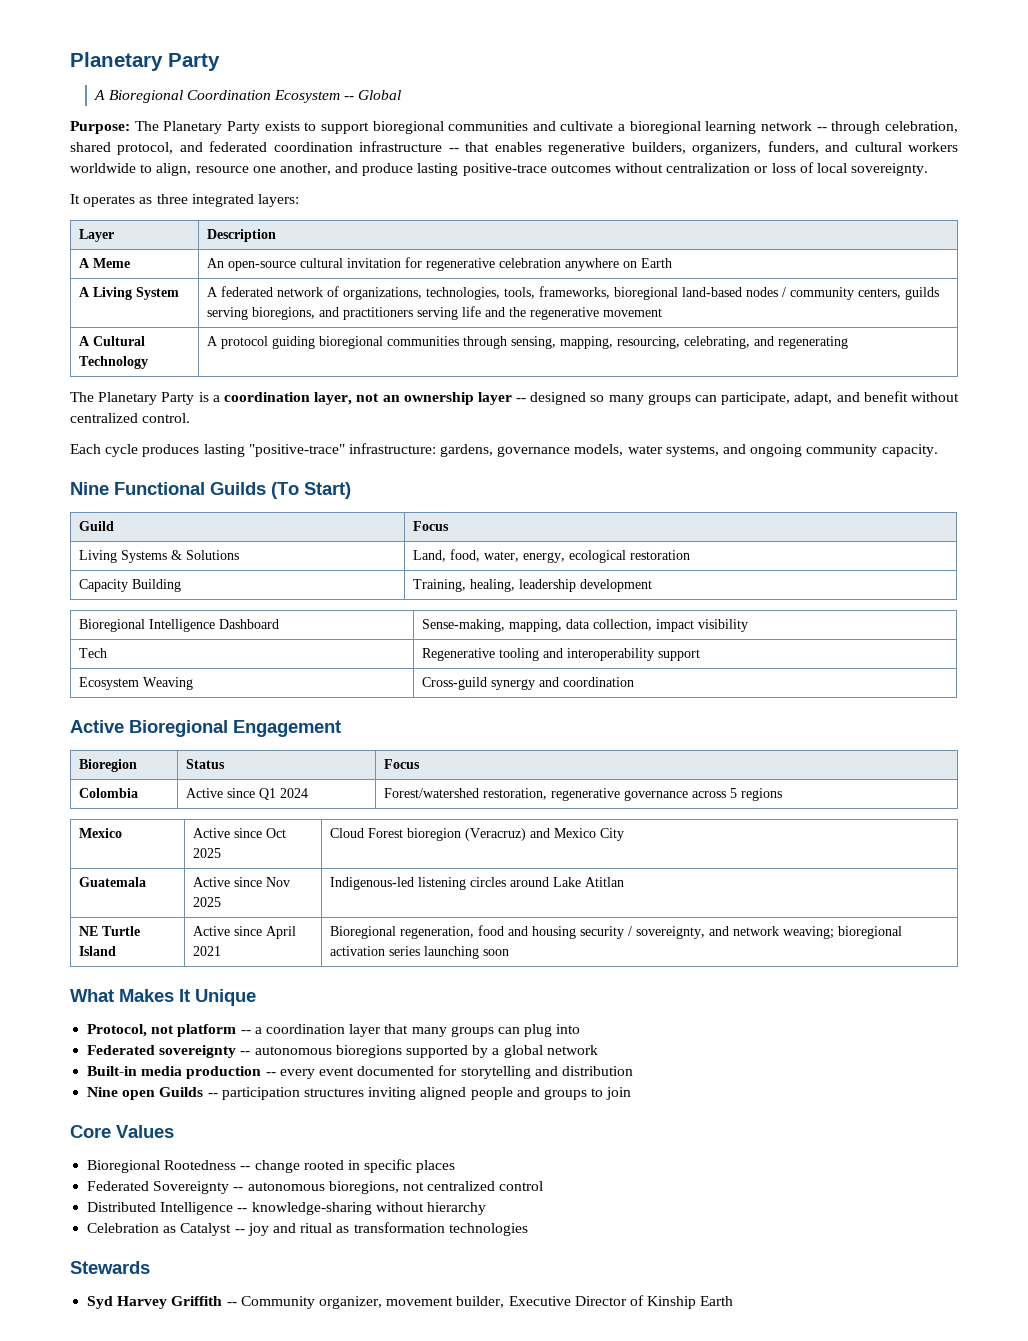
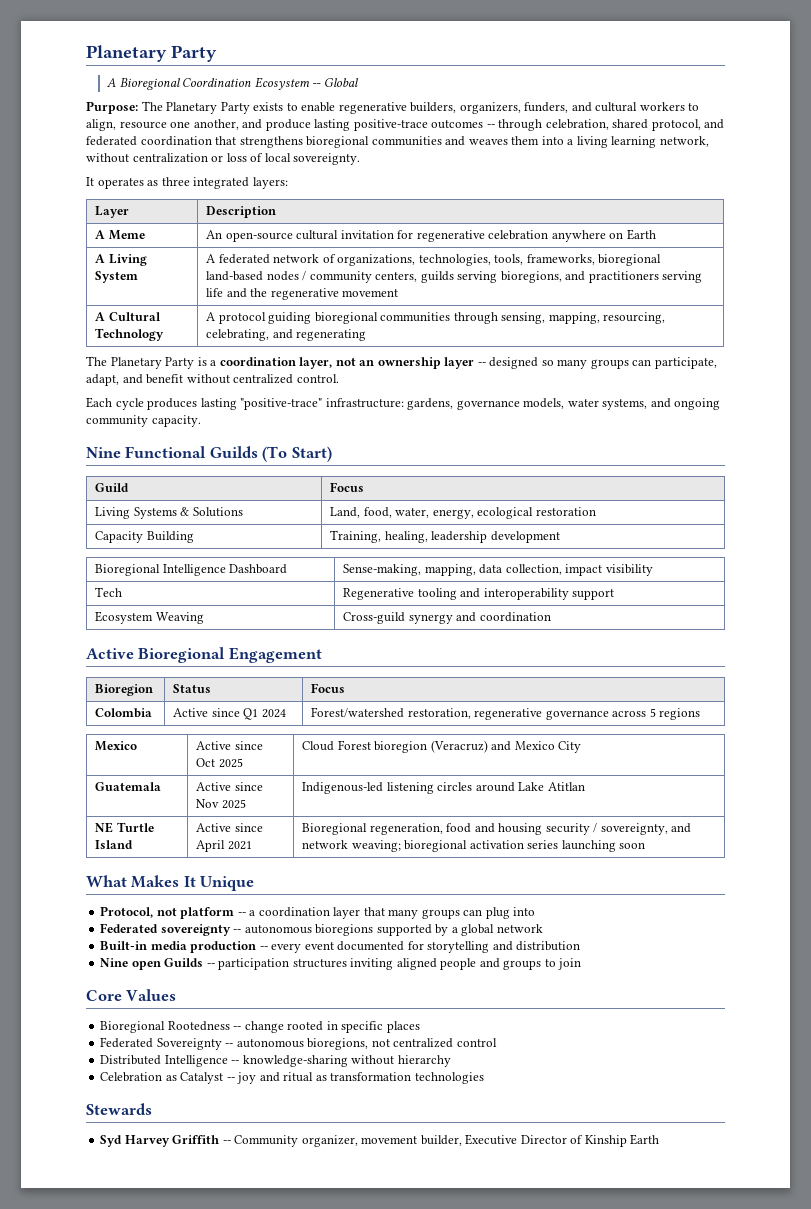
- Purpose: The Planetary Party exists to support bioregional communities and cultivate a bioregional learning network -- through celebration, shared protocol, and federated coordination infrastructure -- that enables regenerative builders, organizers, funders, and cultural workers worldwide to align, resource one another, and produce lasting positive-trace outcomes without centralization or loss of local sovereignty.
+ Purpose: The Planetary Party exists to enable regenerative builders, organizers, funders, and cultural workers to align, resource one another, and produce lasting positive-trace outcomes -- through celebration, shared protocol, and federated coordination that strengthens bioregional communities and weaves them into a living learning network, without centralization or loss of local sovereignty.

